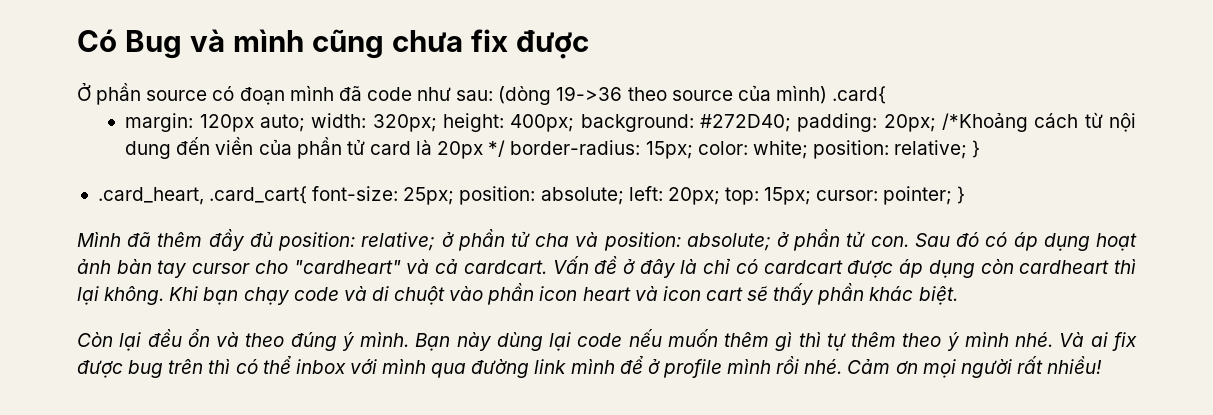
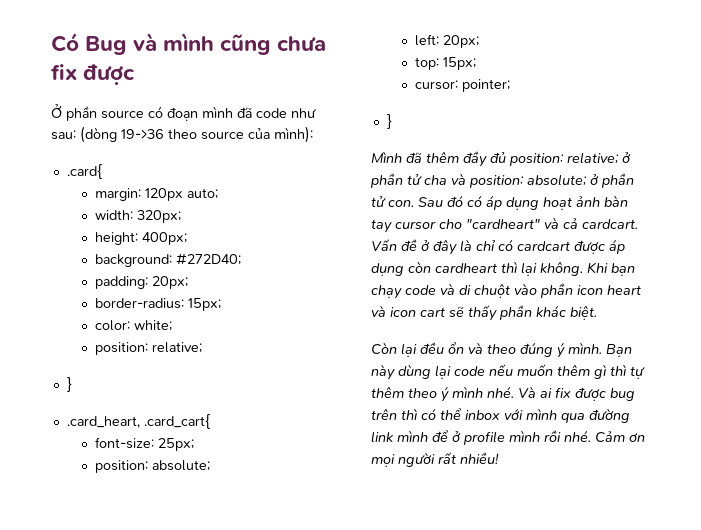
- Ở phần source có đoạn mình đã code như sau: (dòng 19->36 theo source của mình) .card{
+ Ở phần source có đoạn mình đã code như sau: (dòng 19->36 theo source của mình):
+ .card{
- margin: 120px auto; width: 320px; height: 400px; background: #272D40; padding: 20px; /*Khoảng cách từ nội dung đến viền của phần tử card là 20px */ border-radius: 15px; color: white; position: relative; }
+ margin: 120px auto;
+ width: 320px;
+ height: 400px;
+ background: #272D40;
+ padding: 20px;
+ border-radius: 15px;
+ color: white;
+ position: relative;
+ }
- .card_heart, .card_cart{ font-size: 25px; position: absolute; left: 20px; top: 15px; cursor: pointer; }
+ .card_heart, .card_cart{
+ font-size: 25px;
+ position: absolute;
+ left: 20px;
+ top: 15px;
+ cursor: pointer;
+ }

